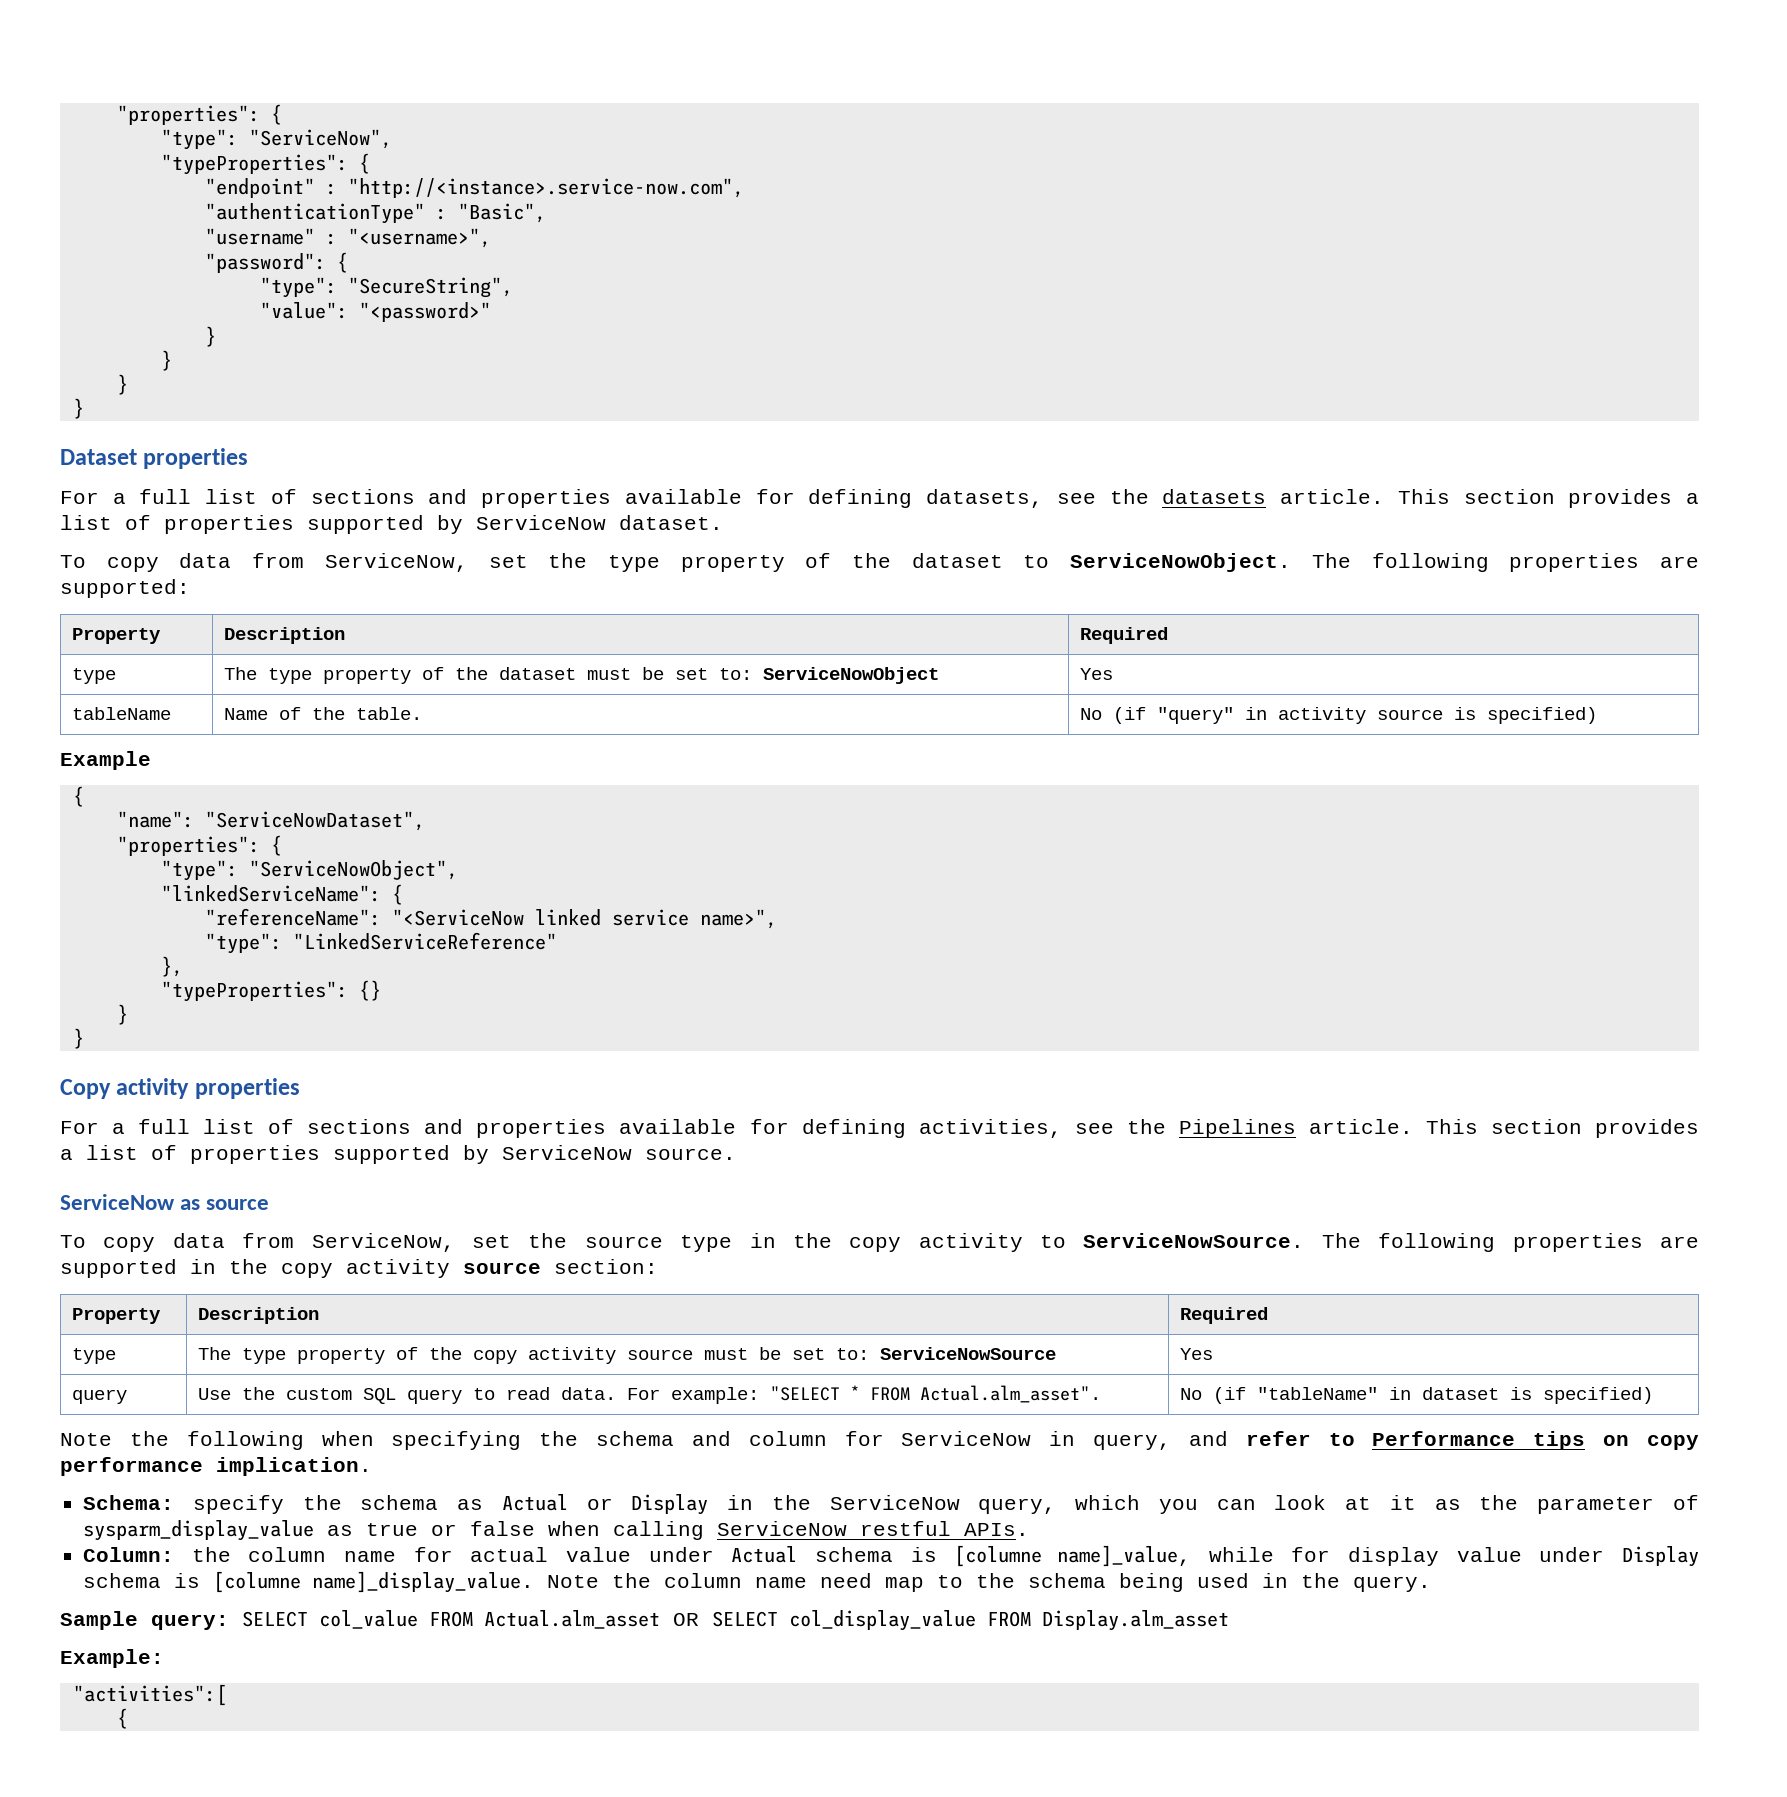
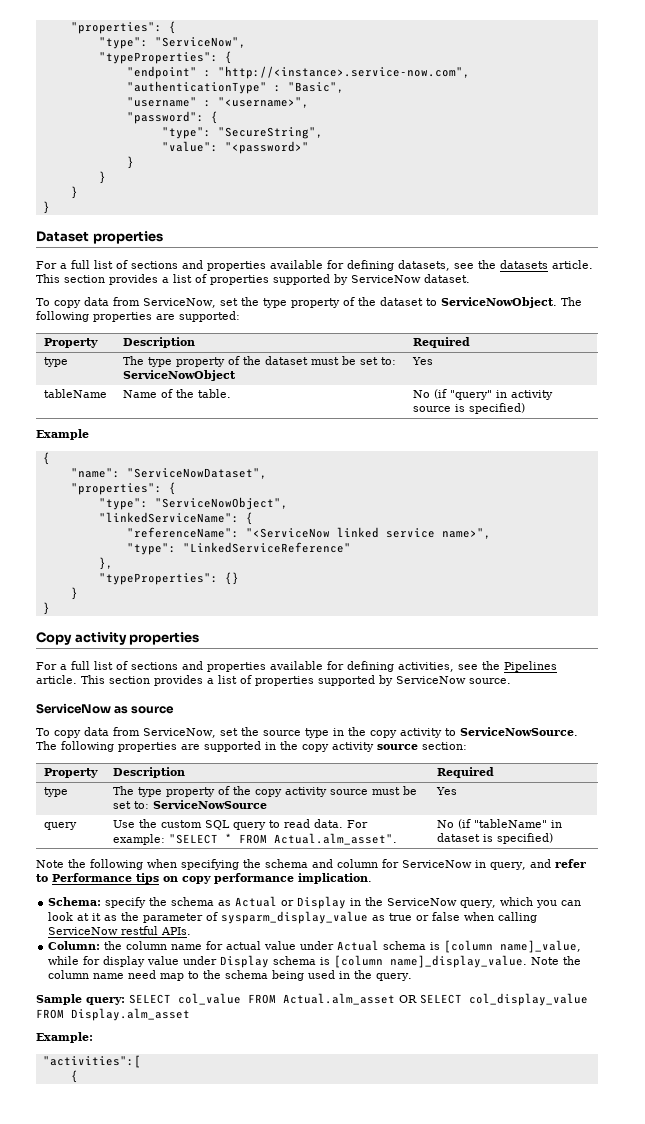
- Column: the column name for actual value under Actual schema is [columne name]_value, while for display value under Display schema is [columne name]_display_value.
+ Column: the column name for actual value under Actual schema is [column name]_value, while for display value under Display schema is [column name]_display_value.

